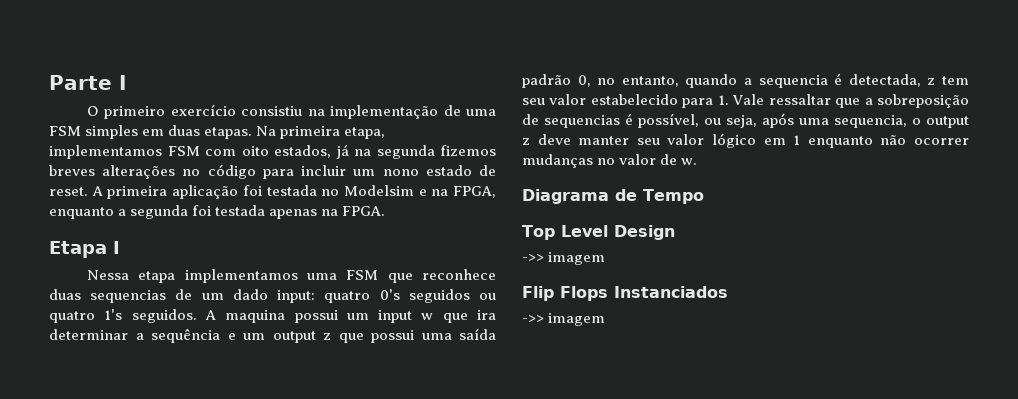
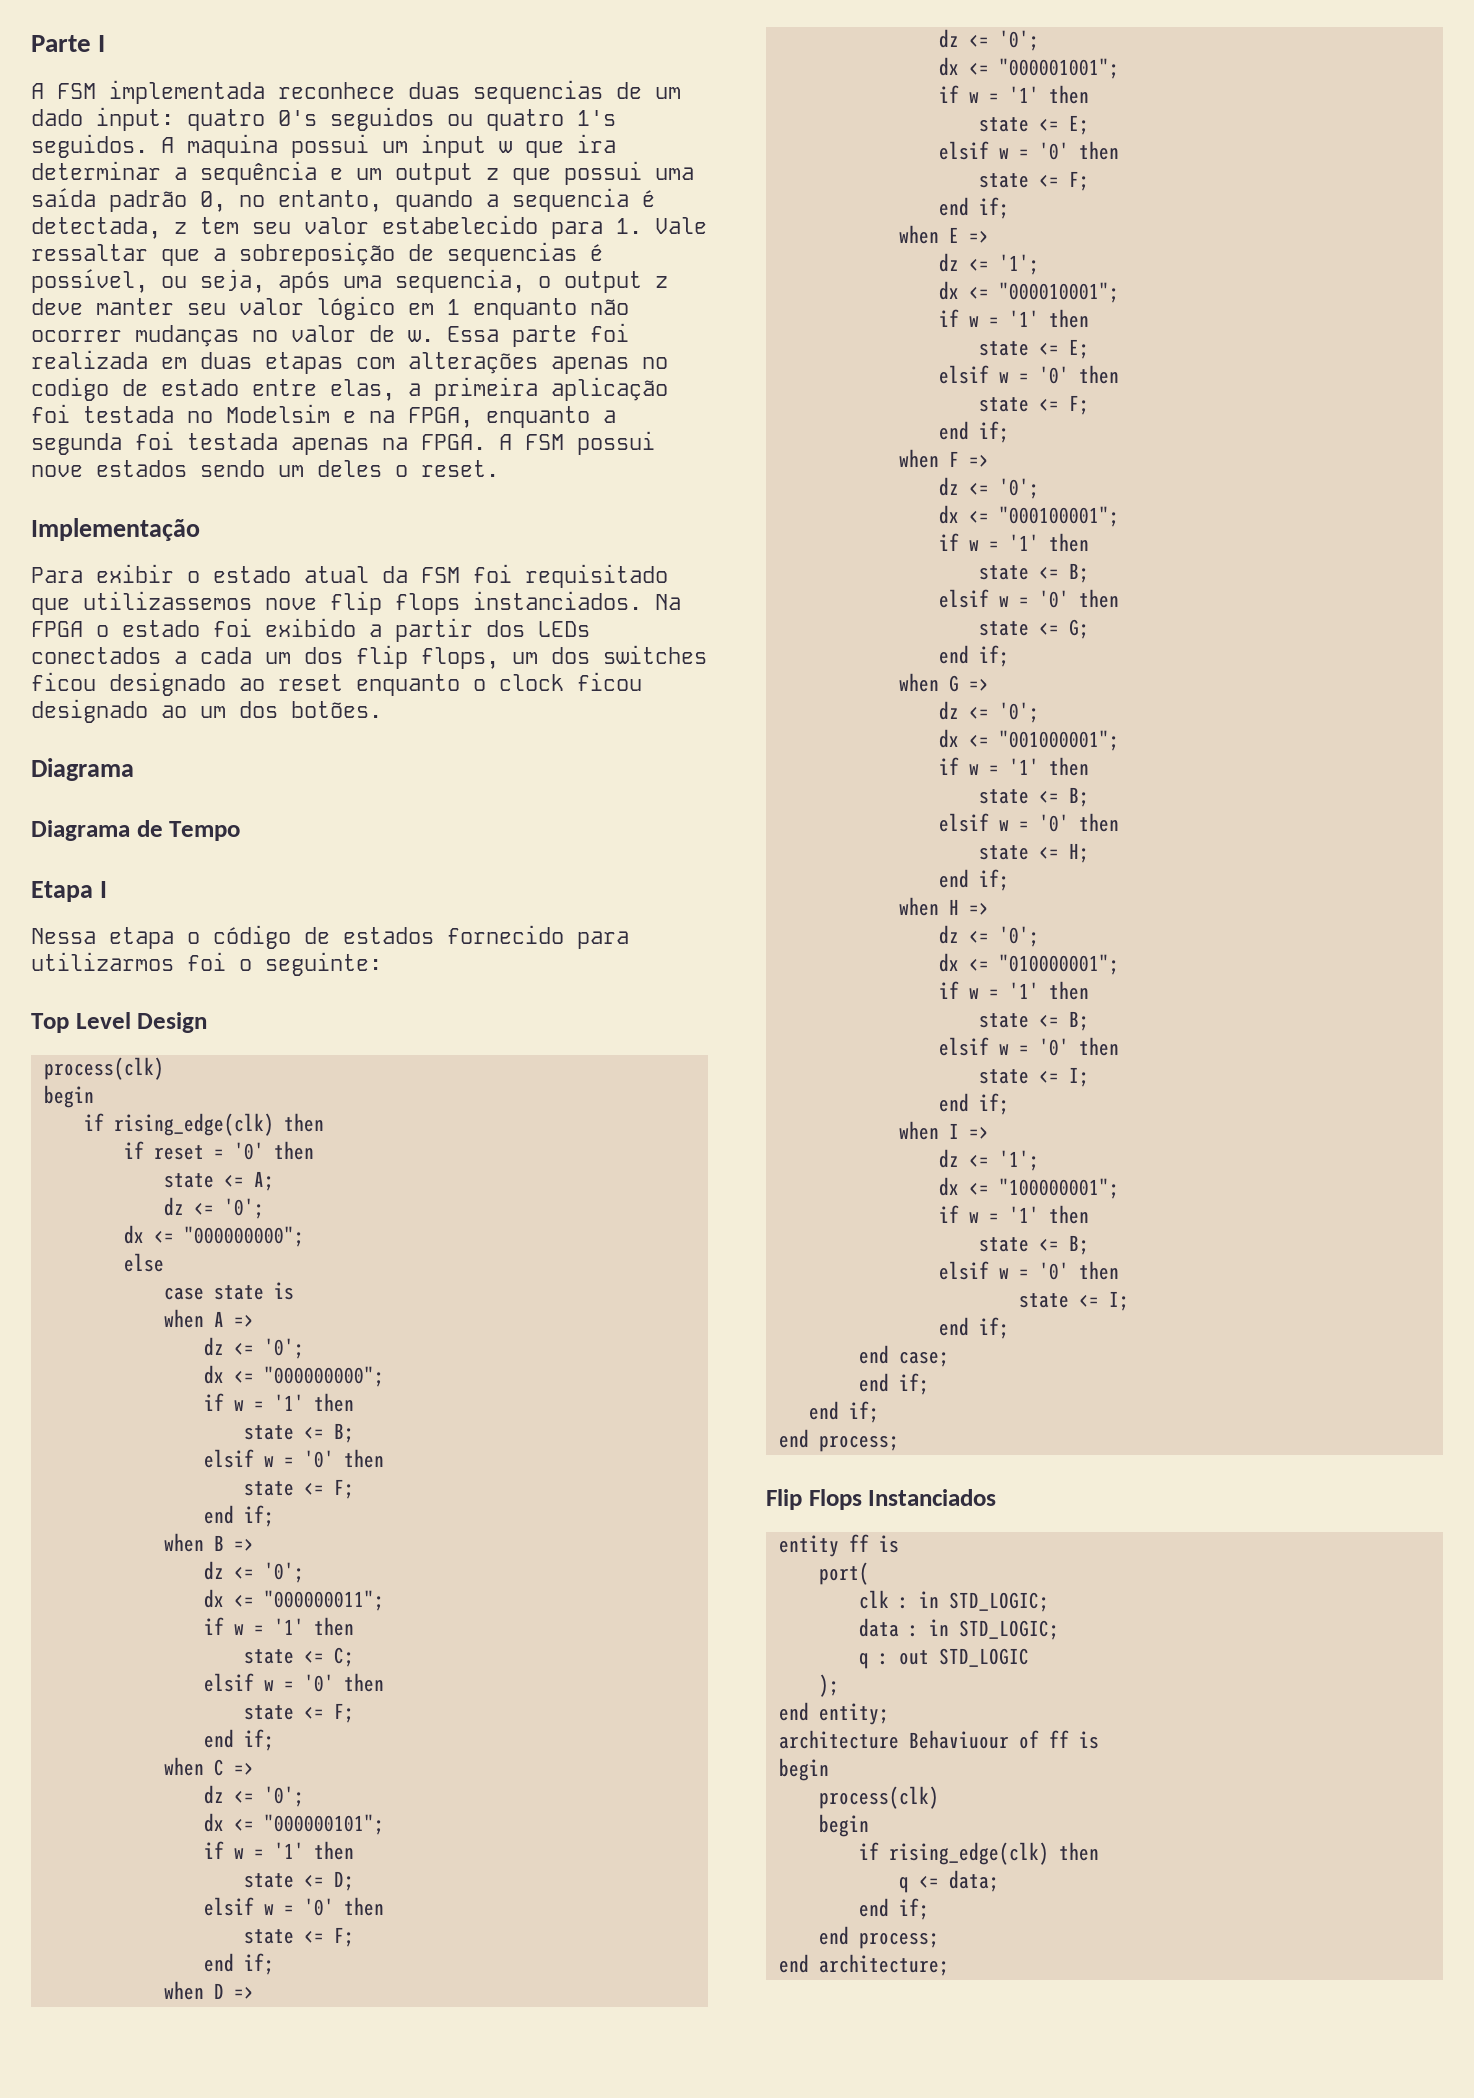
- O primeiro exercício consistiu na implementação de uma FSM simples em duas etapas. Na primeira etapa, implementamos FSM com oito estados, já na segunda fizemos breves alterações no código para incluir um nono estado de reset. A primeira aplicação foi testada no Modelsim e na FPGA, enquanto a segunda foi testada apenas na FPGA.
- Etapa I
- Nessa etapa implementamos uma FSM que reconhece duas sequencias de um dado input: quatro 0's seguidos ou quatro 1's seguidos.
+ A FSM implementada reconhece duas sequencias de um dado input: quatro 0's seguidos ou quatro 1's seguidos.
- A maquina possui um input w que ira determinar a sequência e um output z que possui uma saída padrão 0, no entanto, quando a sequencia é detectada, z tem seu valor estabelecido para 1. Vale ressaltar que a sobreposição de sequencias é possível, ou seja, após uma sequencia, o output z deve manter seu valor lógico em 1 enquanto não ocorrer mudanças no valor de w.
+ A maquina possui um input w que ira determinar a sequência e um output z que possui uma saída padrão 0, no entanto, quando a sequencia é detectada, z tem seu valor estabelecido para 1. Vale ressaltar que a sobreposição de sequencias é possível, ou seja, após uma sequencia, o output z deve manter seu valor lógico em 1 enquanto não ocorrer mudanças no valor de w. Essa parte foi realizada em duas etapas com alterações apenas no codigo de estado entre elas, a primeira aplicação foi testada no Modelsim e na FPGA, enquanto a segunda foi testada apenas na FPGA. A FSM possui nove estados sendo um deles o reset.
+ Implementação
+ Para exibir o estado atual da FSM foi requisitado que utilizassemos nove flip flops instanciados. Na FPGA o estado foi exibido a partir dos LEDs conectados a cada um dos flip flops, um dos switches ficou designado ao reset enquanto o clock ficou designado ao um dos botões.
+ Diagrama
  Diagrama de Tempo
+ Etapa I
+ Nessa etapa o código de estados fornecido para utilizarmos foi o seguinte:
  Top Level Design
- ->> imagem
+ process(clk)
+ begin
+ if rising_edge(clk) then
+ if reset = '0' then
+ state <= A;
+ dz <= '0';
+ dx <= "000000000";
+ else
+ case state is
+ when A =>
+ dz <= '0';
+ dx <= "000000000";
+ if w = '1' then
+ state <= B;
+ elsif w = '0' then
+ state <= F;
+ end if;
+ when B =>
+ dz <= '0';
+ dx <= "000000011";
+ if w = '1' then
+ state <= C;
+ elsif w = '0' then
+ state <= F;
+ end if;
+ when C =>
+ dz <= '0';
+ dx <= "000000101";
+ if w = '1' then
+ state <= D;
+ elsif w = '0' then
+ state <= F;
+ end if;
+ when D =>
+ dz <= '0';
+ dx <= "000001001";
+ if w = '1' then
+ state <= E;
+ elsif w = '0' then
+ state <= F;
+ end if;
+ when E =>
+ dz <= '1';
+ dx <= "000010001";
+ if w = '1' then
+ state <= E;
+ elsif w = '0' then
+ state <= F;
+ end if;
+ when F =>
+ dz <= '0';
+ dx <= "000100001";
+ if w = '1' then
+ state <= B;
+ elsif w = '0' then
+ state <= G;
+ end if;
+ when G =>
+ dz <= '0';
+ dx <= "001000001";
+ if w = '1' then
+ state <= B;
+ elsif w = '0' then
+ state <= H;
+ end if;
+ when H =>
+ dz <= '0';
+ dx <= "010000001";
+ if w = '1' then
+ state <= B;
+ elsif w = '0' then
+ state <= I;
+ end if;
+ when I =>
+ dz <= '1';
+ dx <= "100000001";
+ if w = '1' then
+ state <= B;
+ elsif w = '0' then
+ state <= I;
+ end if;
+ end case;
+ end if;
+ end if;
+ end process;
  Flip Flops Instanciados
- ->> imagem
+ entity ff is
+ port(
+ clk : in STD_LOGIC;
+ data : in STD_LOGIC;
+ q : out STD_LOGIC
+ );
+ end entity;
+ architecture Behaviuour of ff is
+ begin
+ process(clk)
+ begin
+ if rising_edge(clk) then
+ q <= data;
+ end if;
+ end process;
+ end architecture;

